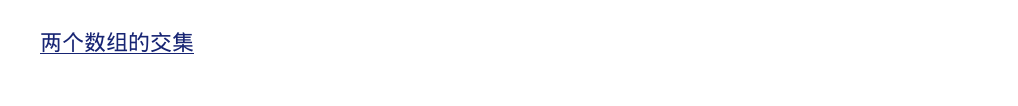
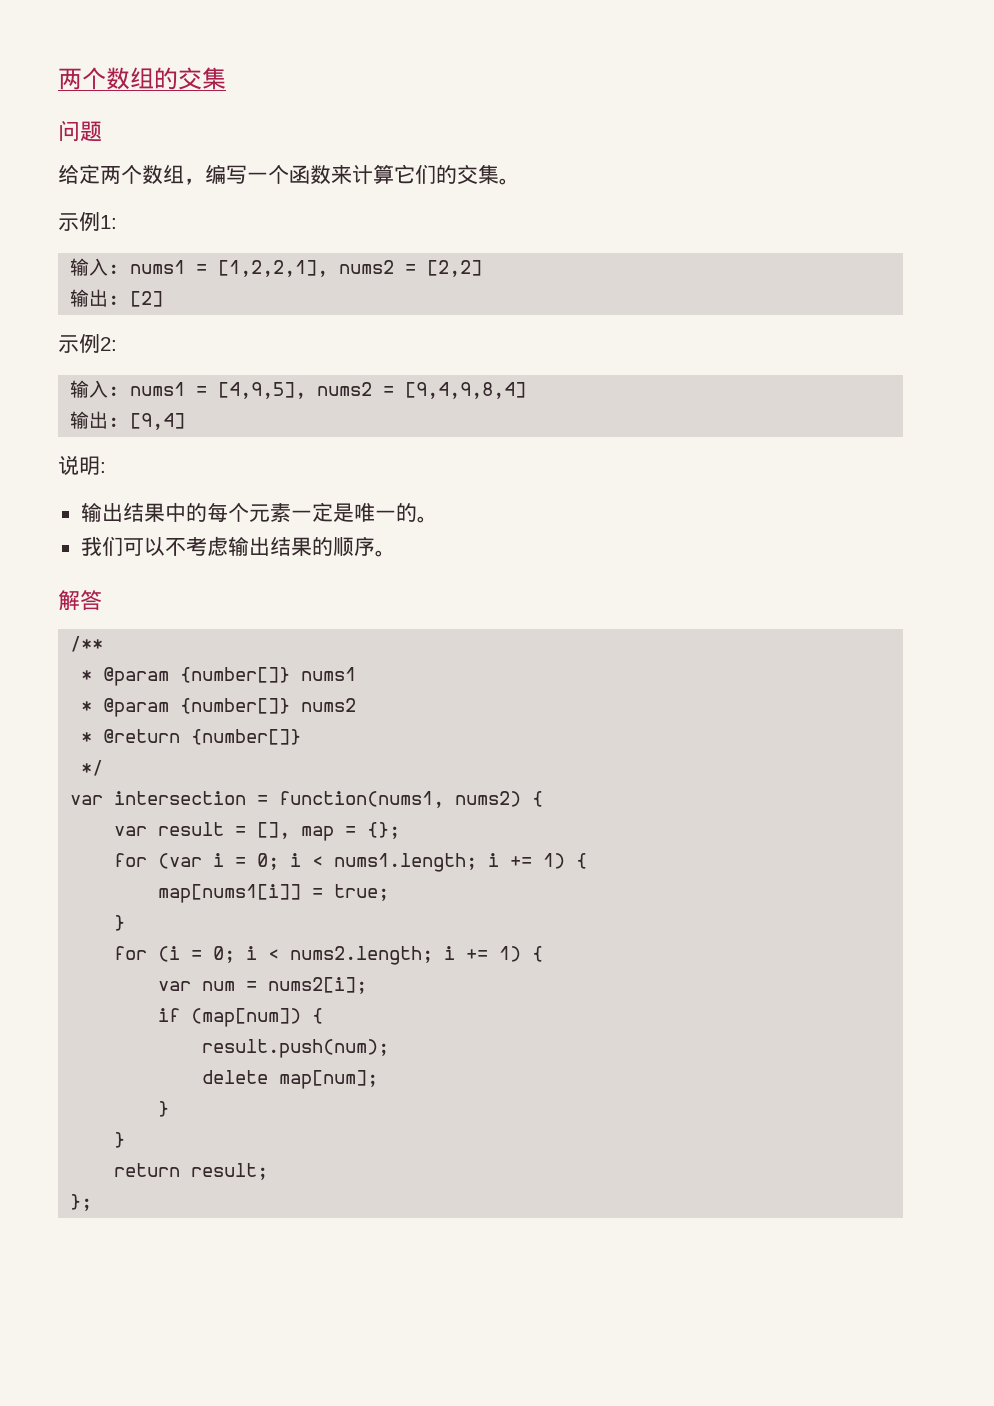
+ 问题
+ 给定两个数组，编写一个函数来计算它们的交集。
+ 示例1:
+ 输入: nums1 = [1,2,2,1], nums2 = [2,2]
+ 输出: [2]
+ 示例2:
+ 输入: nums1 = [4,9,5], nums2 = [9,4,9,8,4]
+ 输出: [9,4]
+ 说明:
+ 输出结果中的每个元素一定是唯一的。
+ 我们可以不考虑输出结果的顺序。
+ 解答
+ /**
+ * @param {number[]} nums1
+ * @param {number[]} nums2
+ * @return {number[]}
+ */
+ var intersection = function(nums1, nums2) {
+ var result = [], map = {};
+ for (var i = 0; i < nums1.length; i += 1) {
+ map[nums1[i]] = true;
+ }
+ for (i = 0; i < nums2.length; i += 1) {
+ var num = nums2[i];
+ if (map[num]) {
+ result.push(num);
+ delete map[num];
+ }
+ }
+ return result;
+ };

